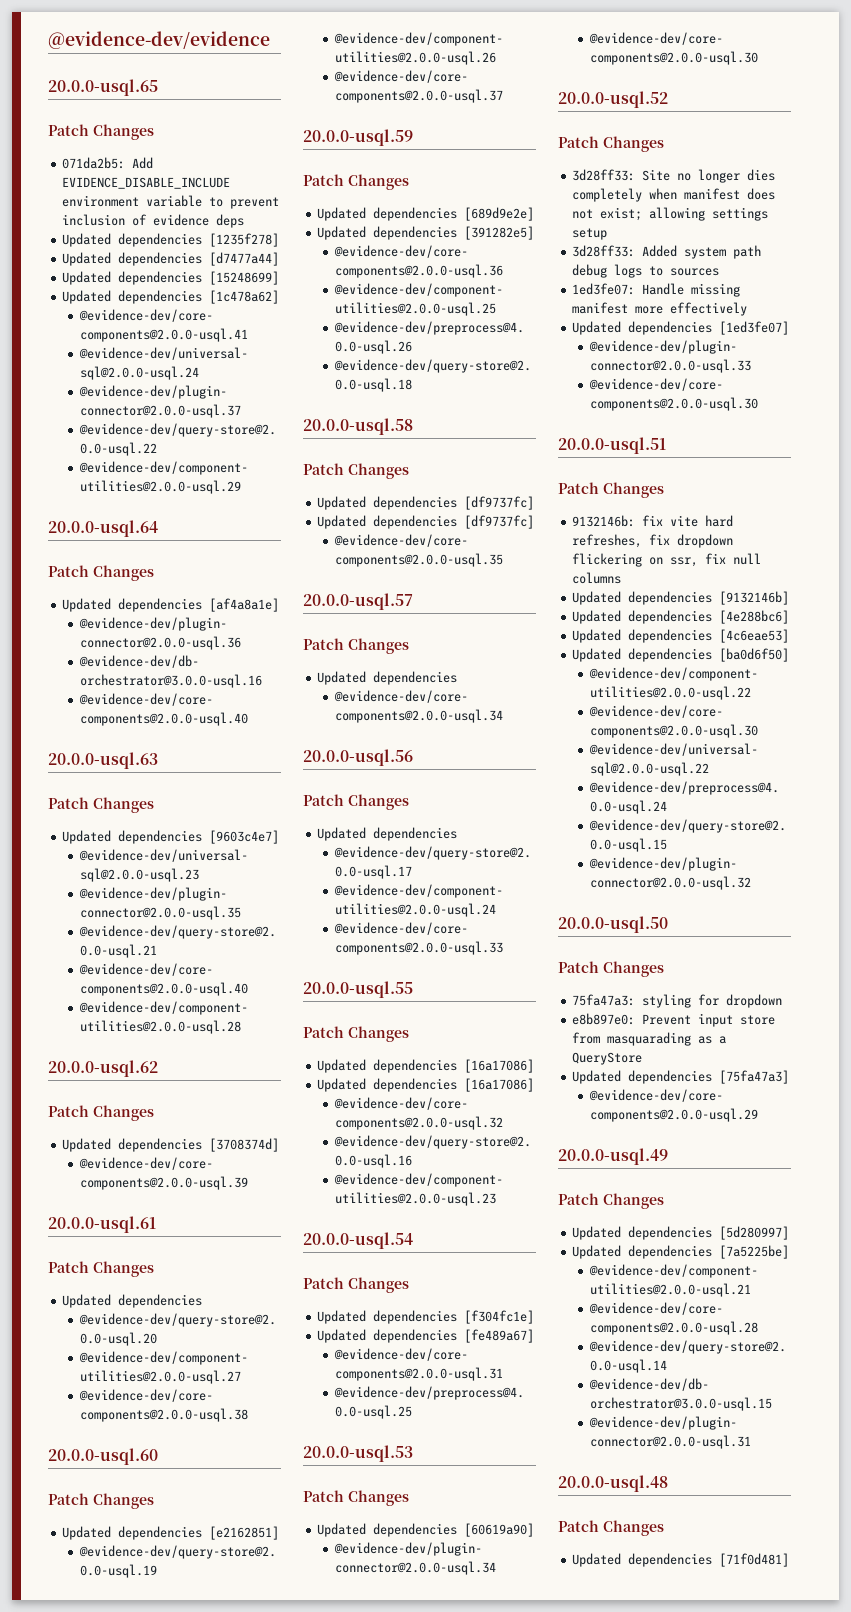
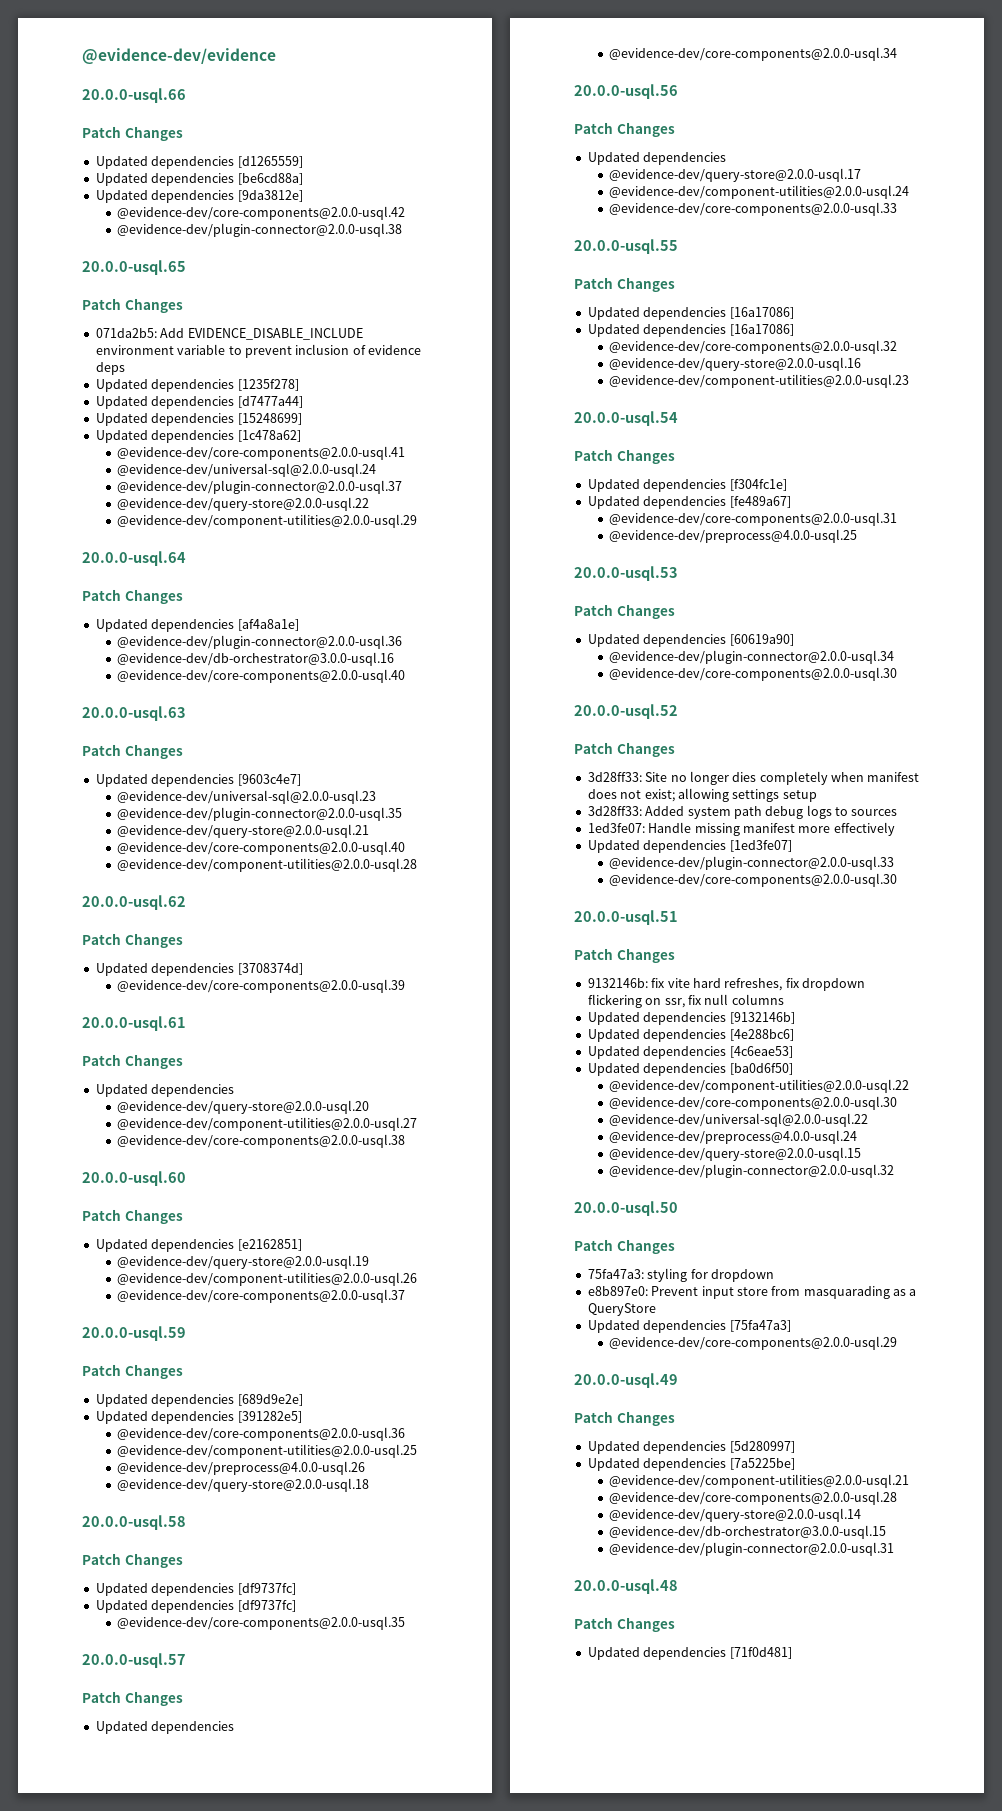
+ 20.0.0-usql.66
+ Patch Changes
+ Updated dependencies [d1265559]
+ Updated dependencies [be6cd88a]
+ Updated dependencies [9da3812e]
+ @evidence-dev/core-components@2.0.0-usql.42
+ @evidence-dev/plugin-connector@2.0.0-usql.38

